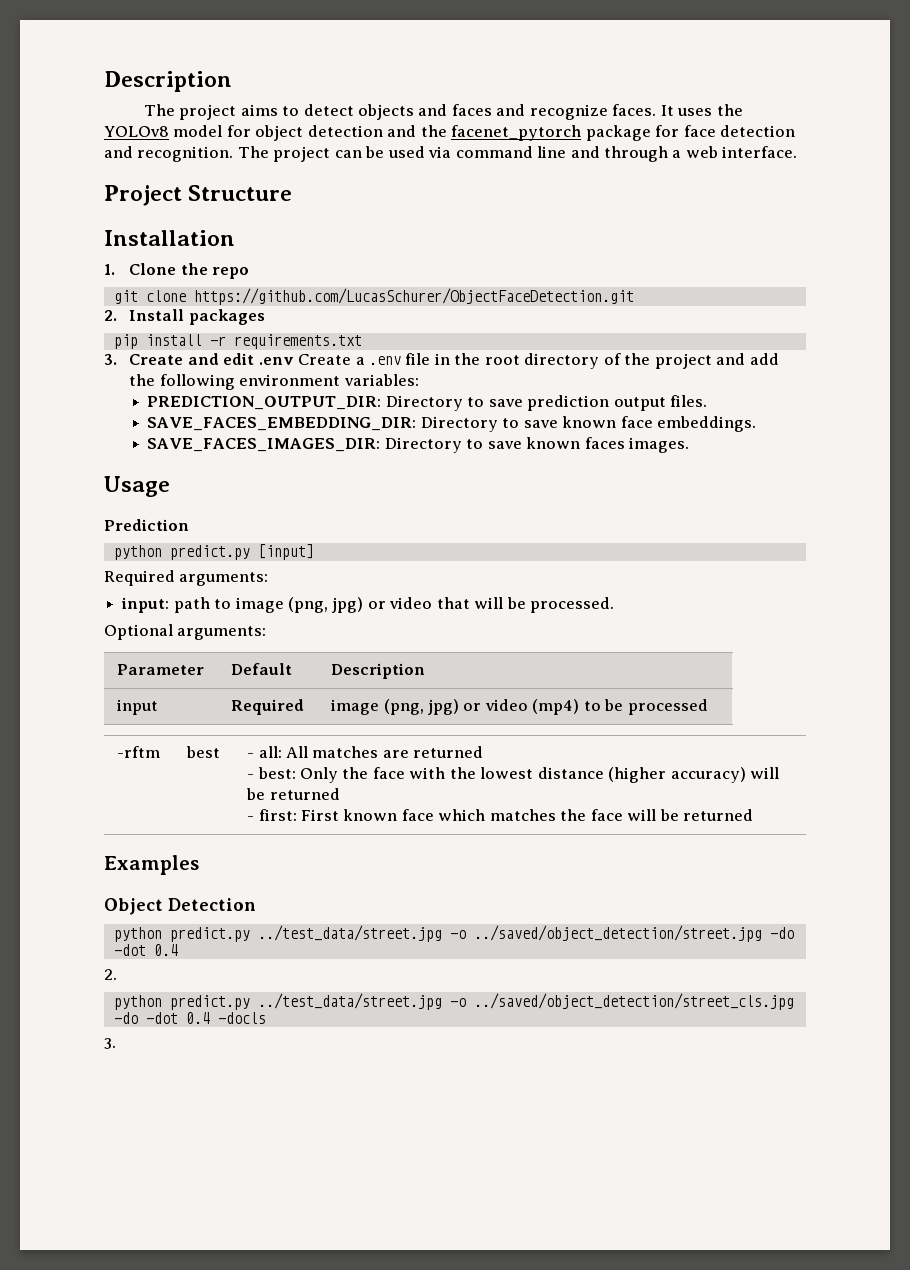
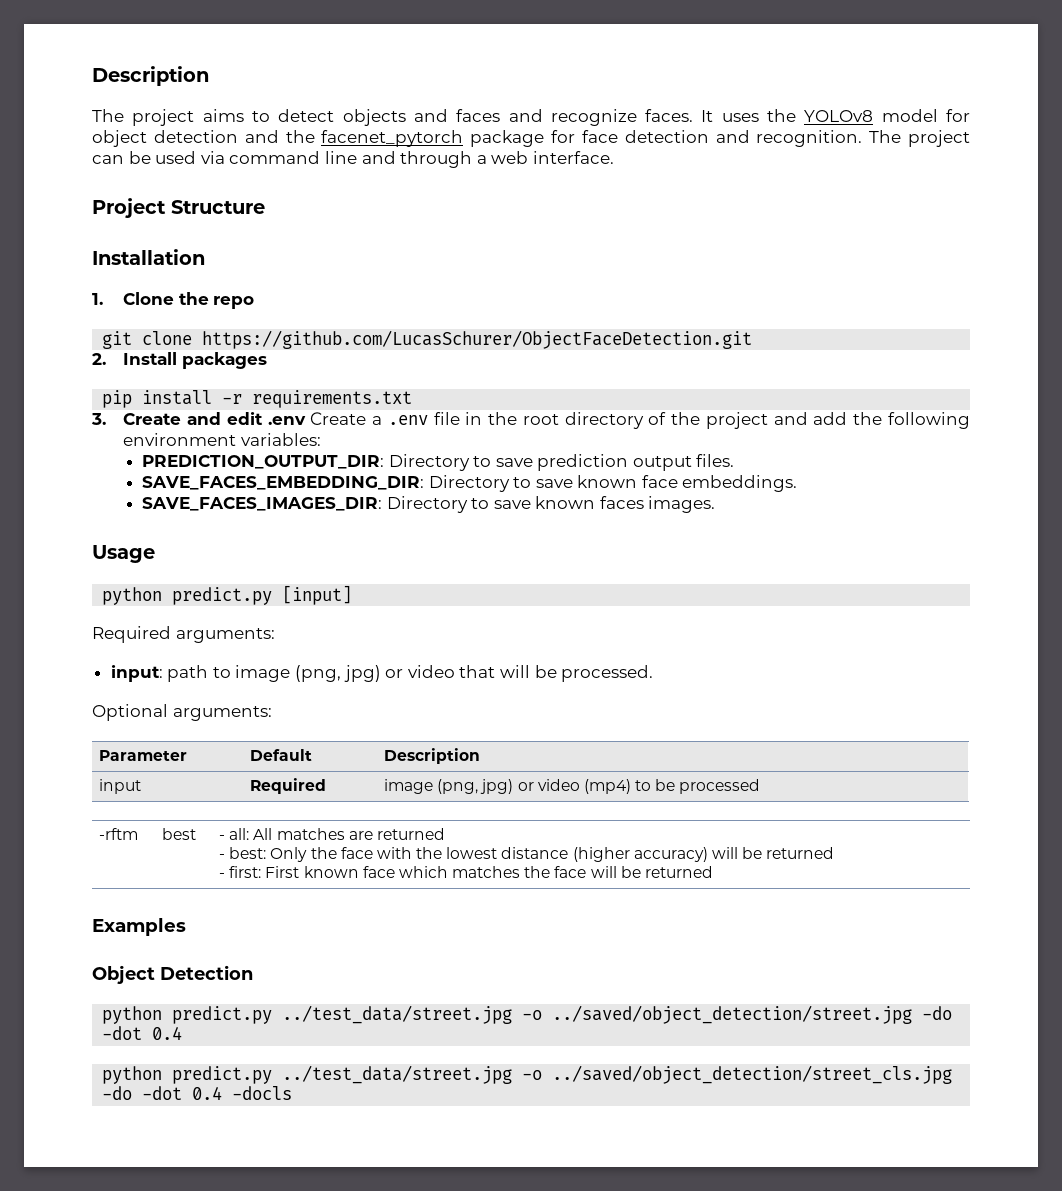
- Prediction
  python predict.py ../test_data/street.jpg -o ../saved/object_detection/street.jpg -do -dot 0.4
- 2.
  python predict.py ../test_data/street.jpg -o ../saved/object_detection/street_cls.jpg -do -dot 0.4 -docls
- 3.

